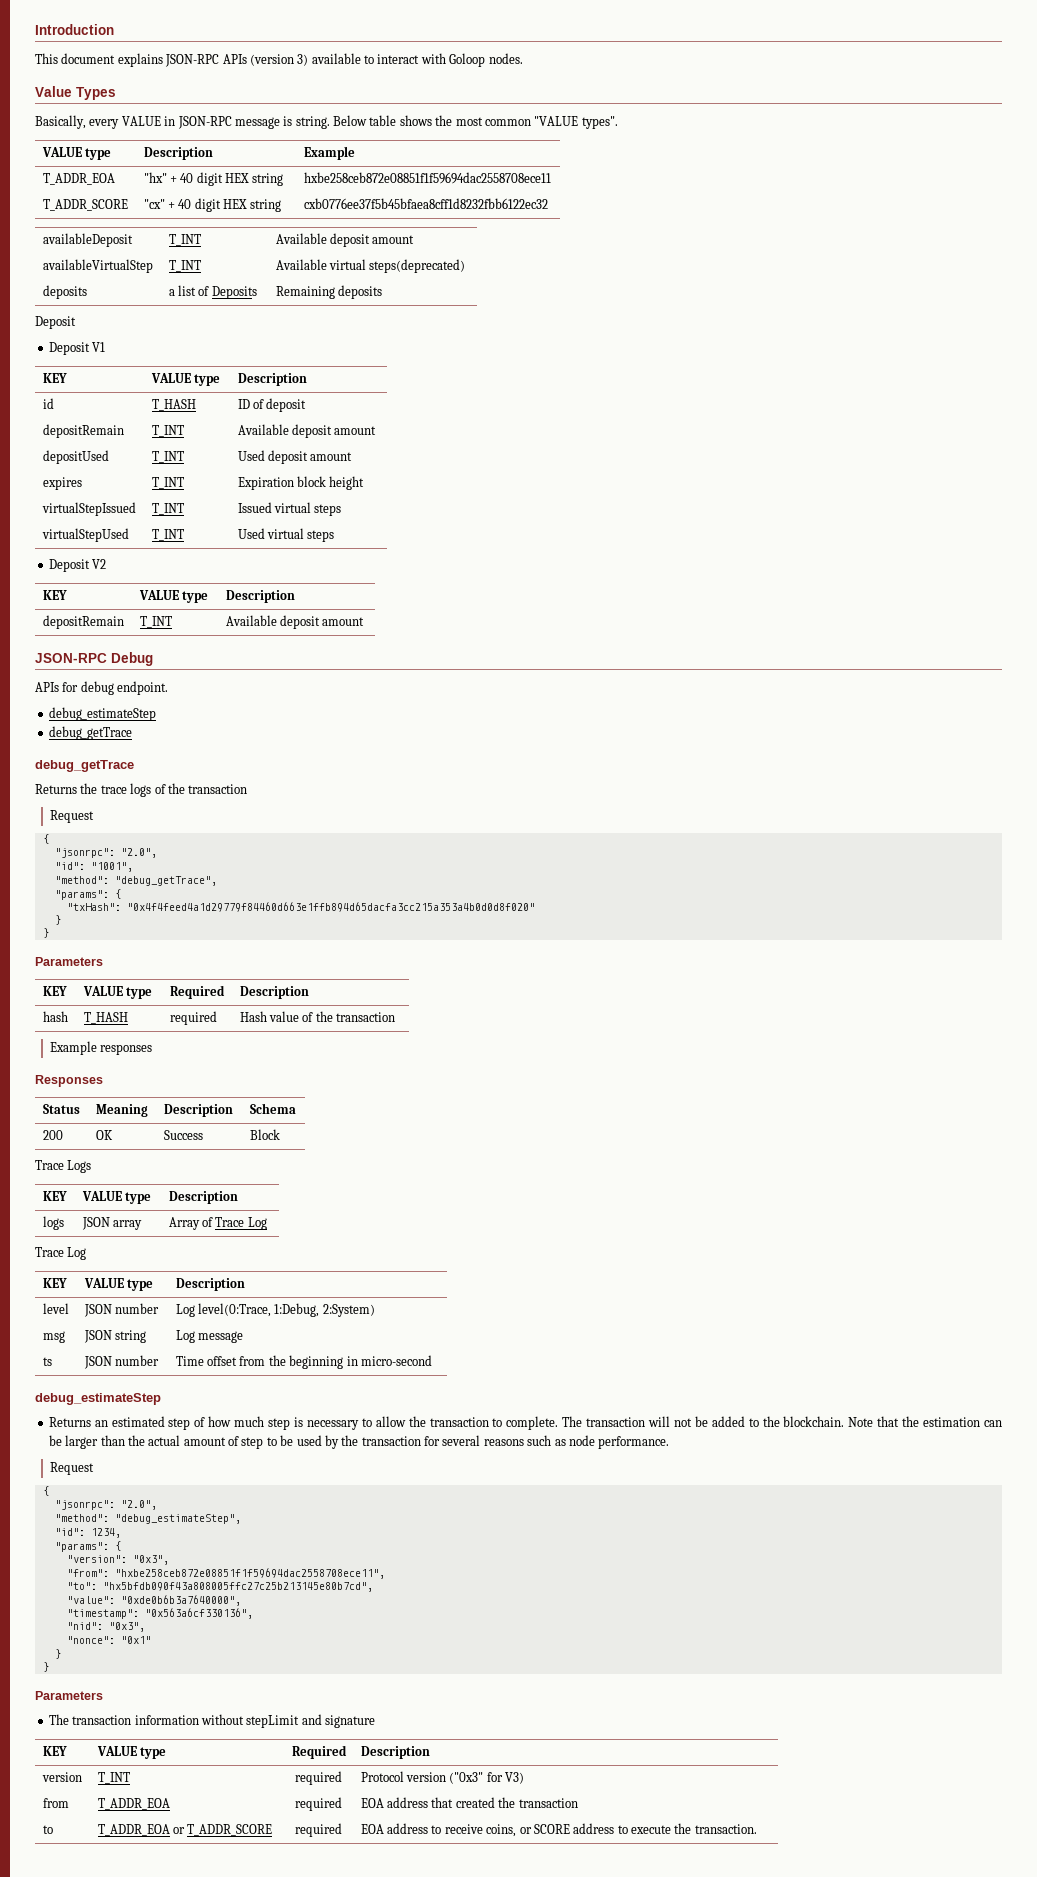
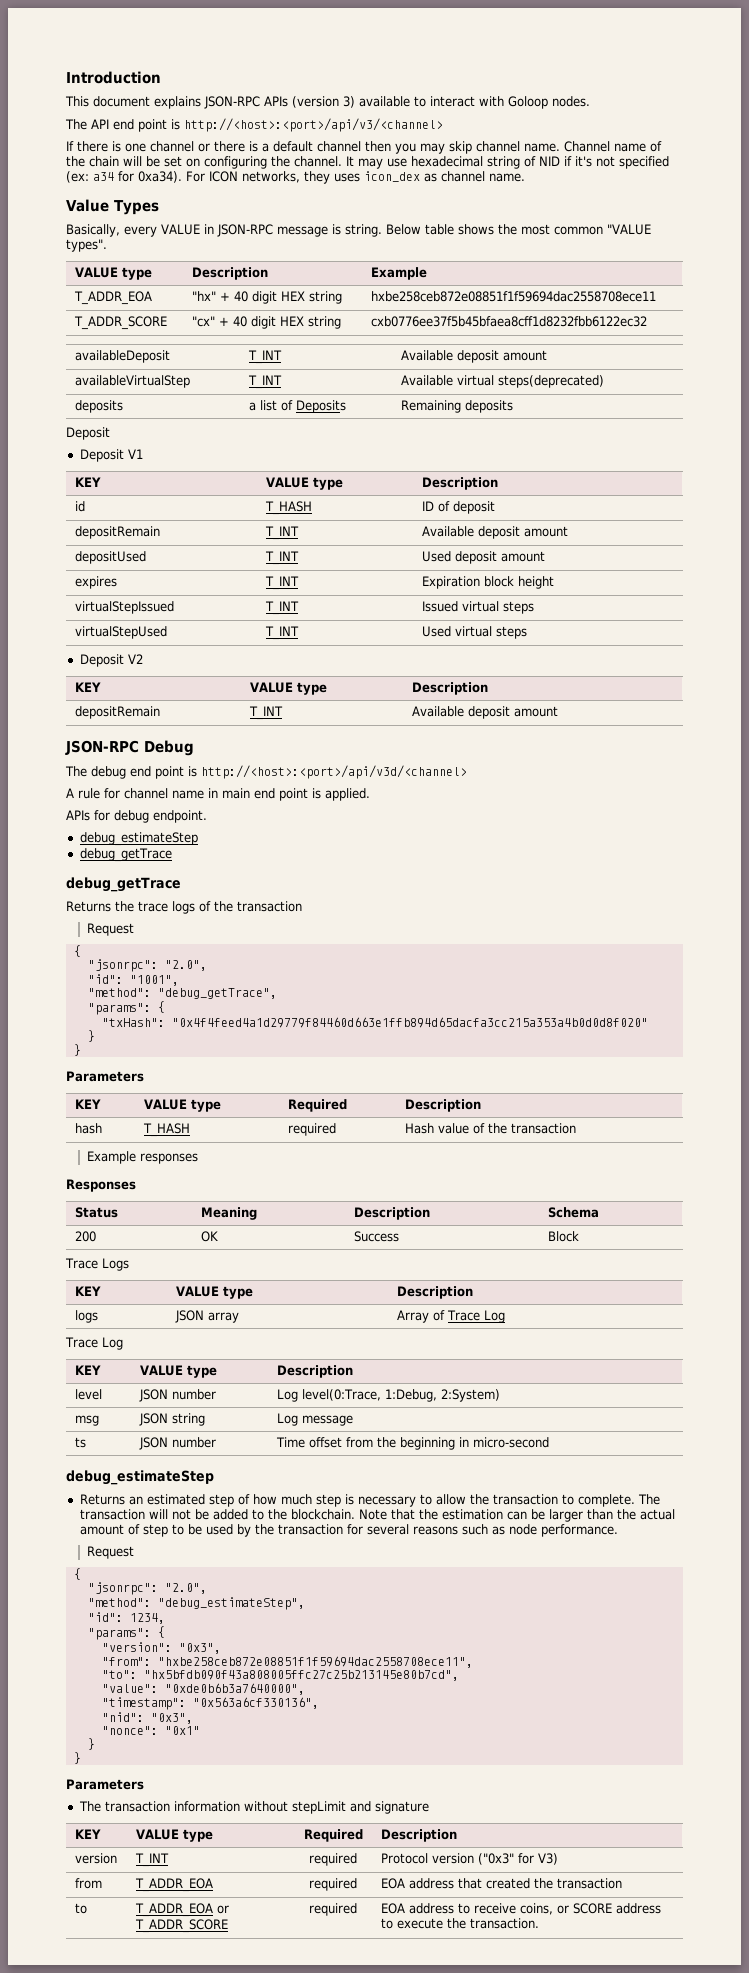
+ The API end point is http://<host>:<port>/api/v3/<channel>
+ If there is one channel or there is a default channel then you may skip channel name. Channel name of the chain will be set on configuring the channel. It may use hexadecimal string of NID if it's not specified (ex: a34 for 0xa34). For ICON networks, they uses icon_dex as channel name.
+ The debug end point is http://<host>:<port>/api/v3d/<channel>
+ A rule for channel name in main end point is applied.

